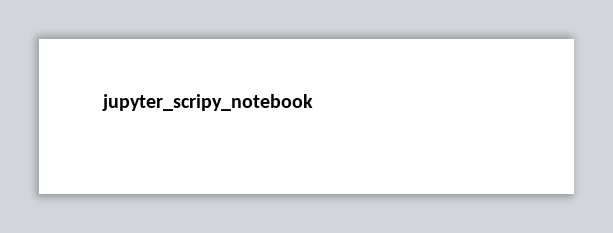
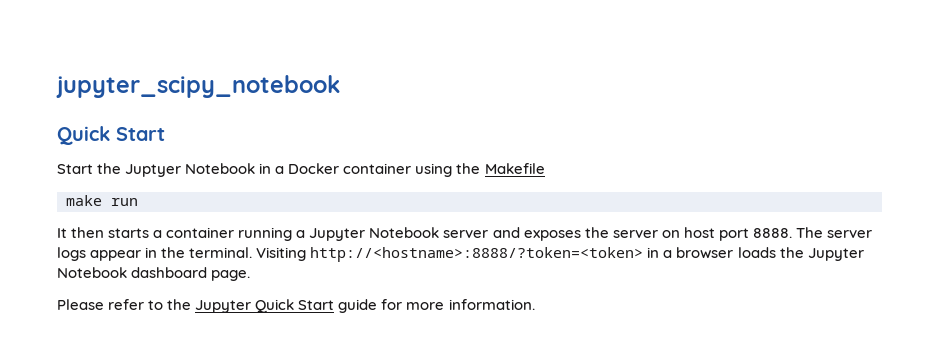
- jupyter_scripy_notebook
+ jupyter_scipy_notebook
+ Quick Start
+ Start the Juptyer Notebook in a Docker container using the Makefile
+ make run
+ It then starts a container running a Jupyter Notebook server and exposes the server on host port 8888. The server logs appear in the terminal. Visiting http://<hostname>:8888/?token=<token> in a browser loads the Jupyter Notebook dashboard page.
+ Please refer to the Jupyter Quick Start guide for more information.

